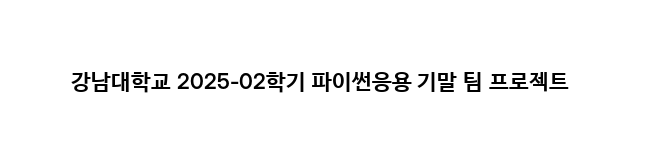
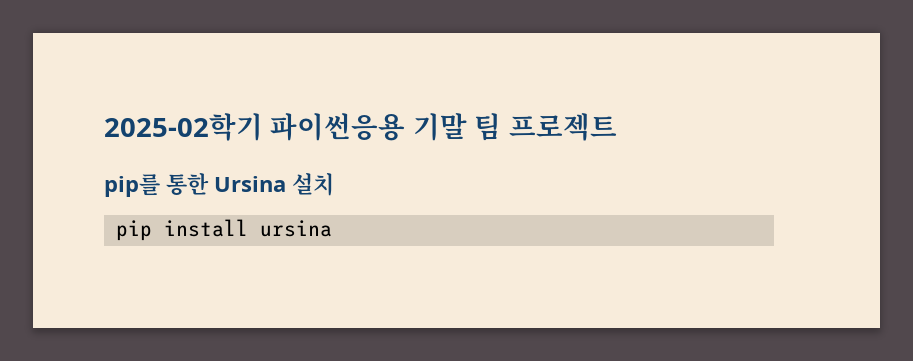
- 강남대학교 2025-02학기 파이썬응용 기말 팀 프로젝트
+ 2025-02학기 파이썬응용 기말 팀 프로젝트
+ pip를 통한 Ursina 설치
+ pip install ursina

